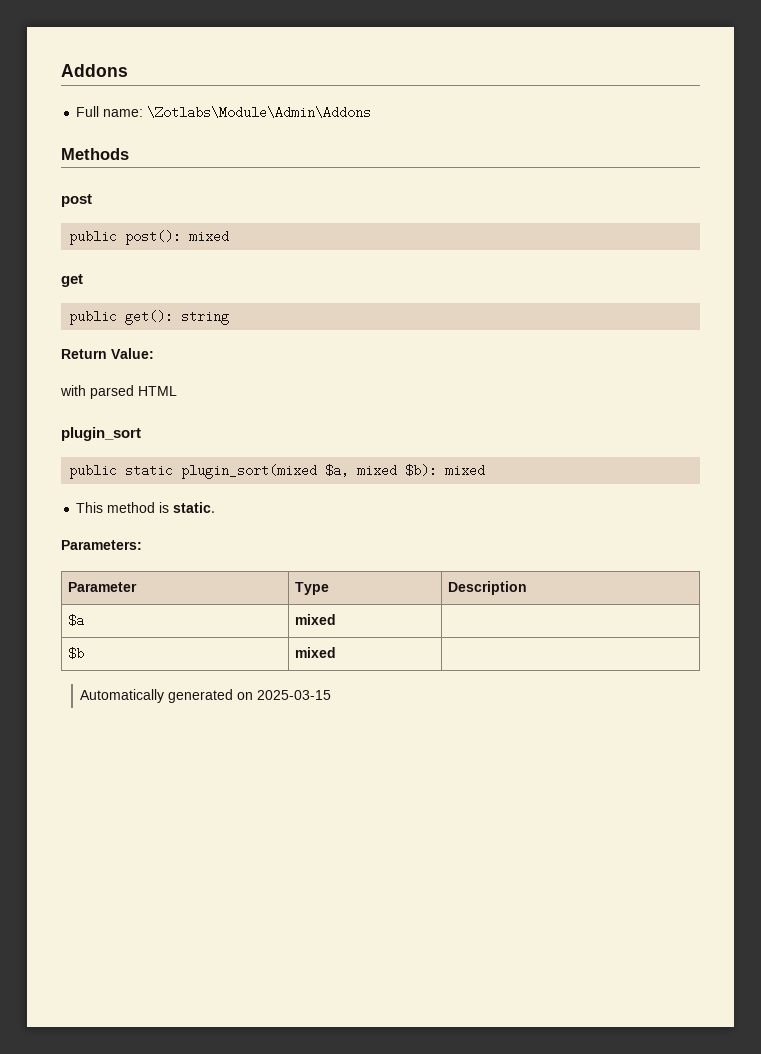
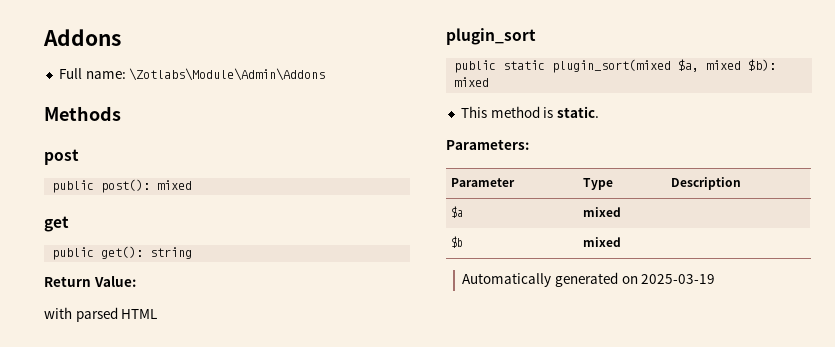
- Automatically generated on 2025-03-15
+ Automatically generated on 2025-03-19

